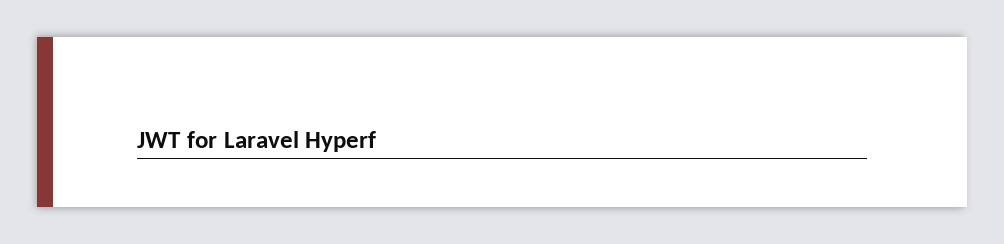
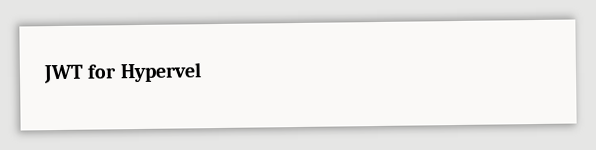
- JWT for Laravel Hyperf
+ JWT for Hypervel

